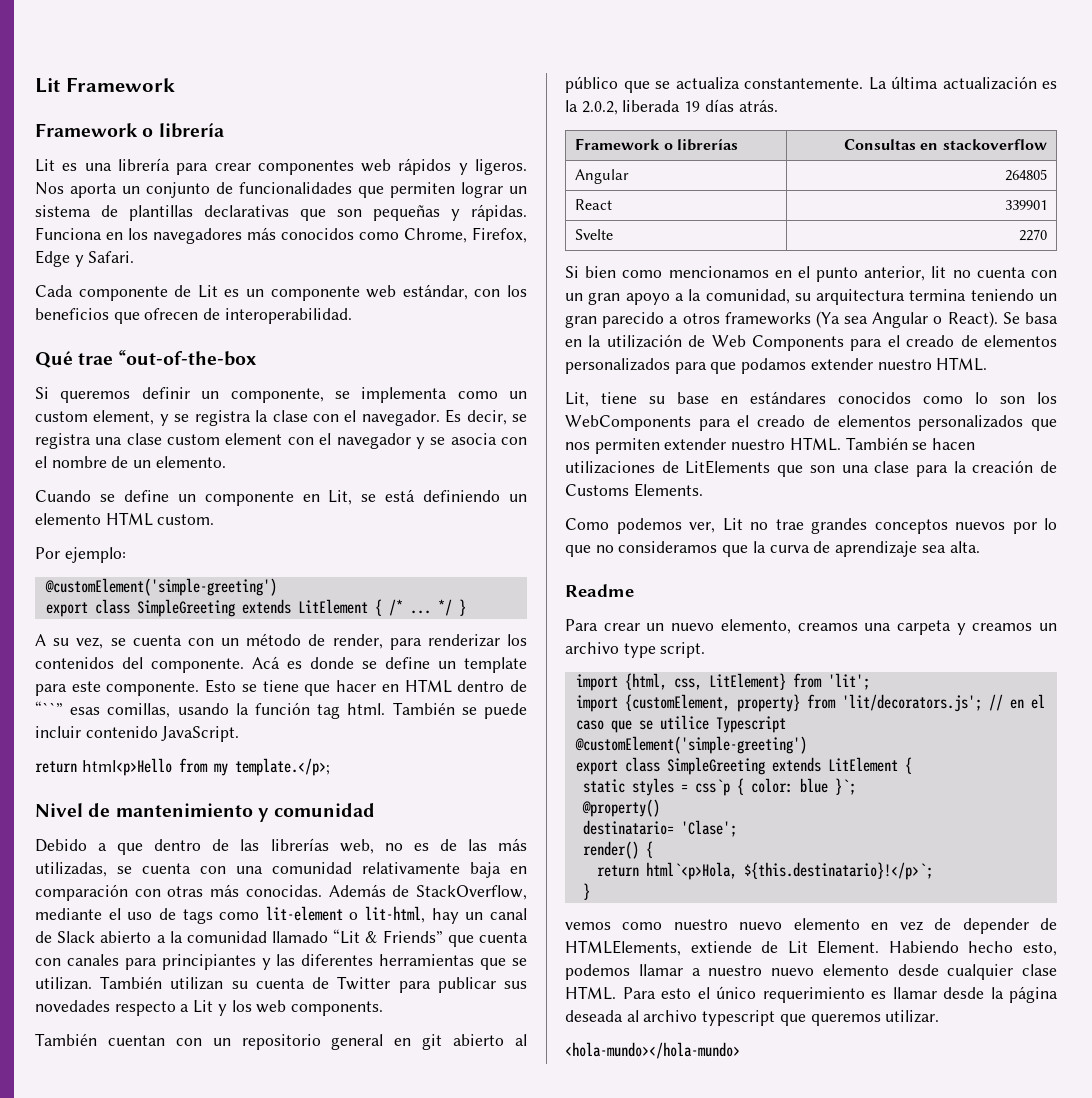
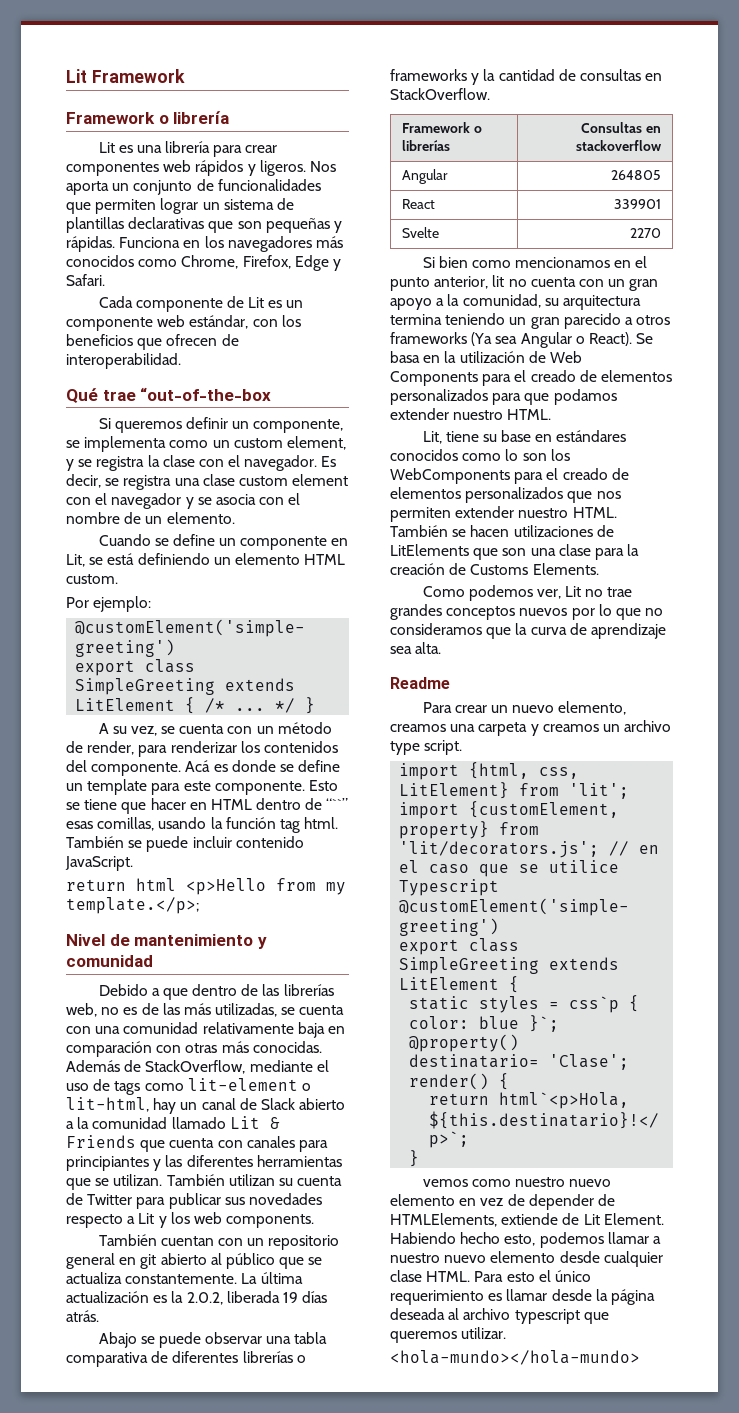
- return html<p>Hello from my template.</p>;
+ return html <p>Hello from my template.</p>;
- Además de StackOverflow, mediante el uso de tags como lit-element o lit-html, hay un canal de Slack abierto a la comunidad llamado “Lit & Friends” que cuenta con canales para principiantes y las diferentes herramientas que se utilizan.
+ Además de StackOverflow, mediante el uso de tags como lit-element o lit-html, hay un canal de Slack abierto a la comunidad llamado Lit & Friends que cuenta con canales para principiantes y las diferentes herramientas que se utilizan.
+ Abajo se puede observar una tabla comparativa de diferentes librerías o frameworks y la cantidad de consultas en StackOverflow.

